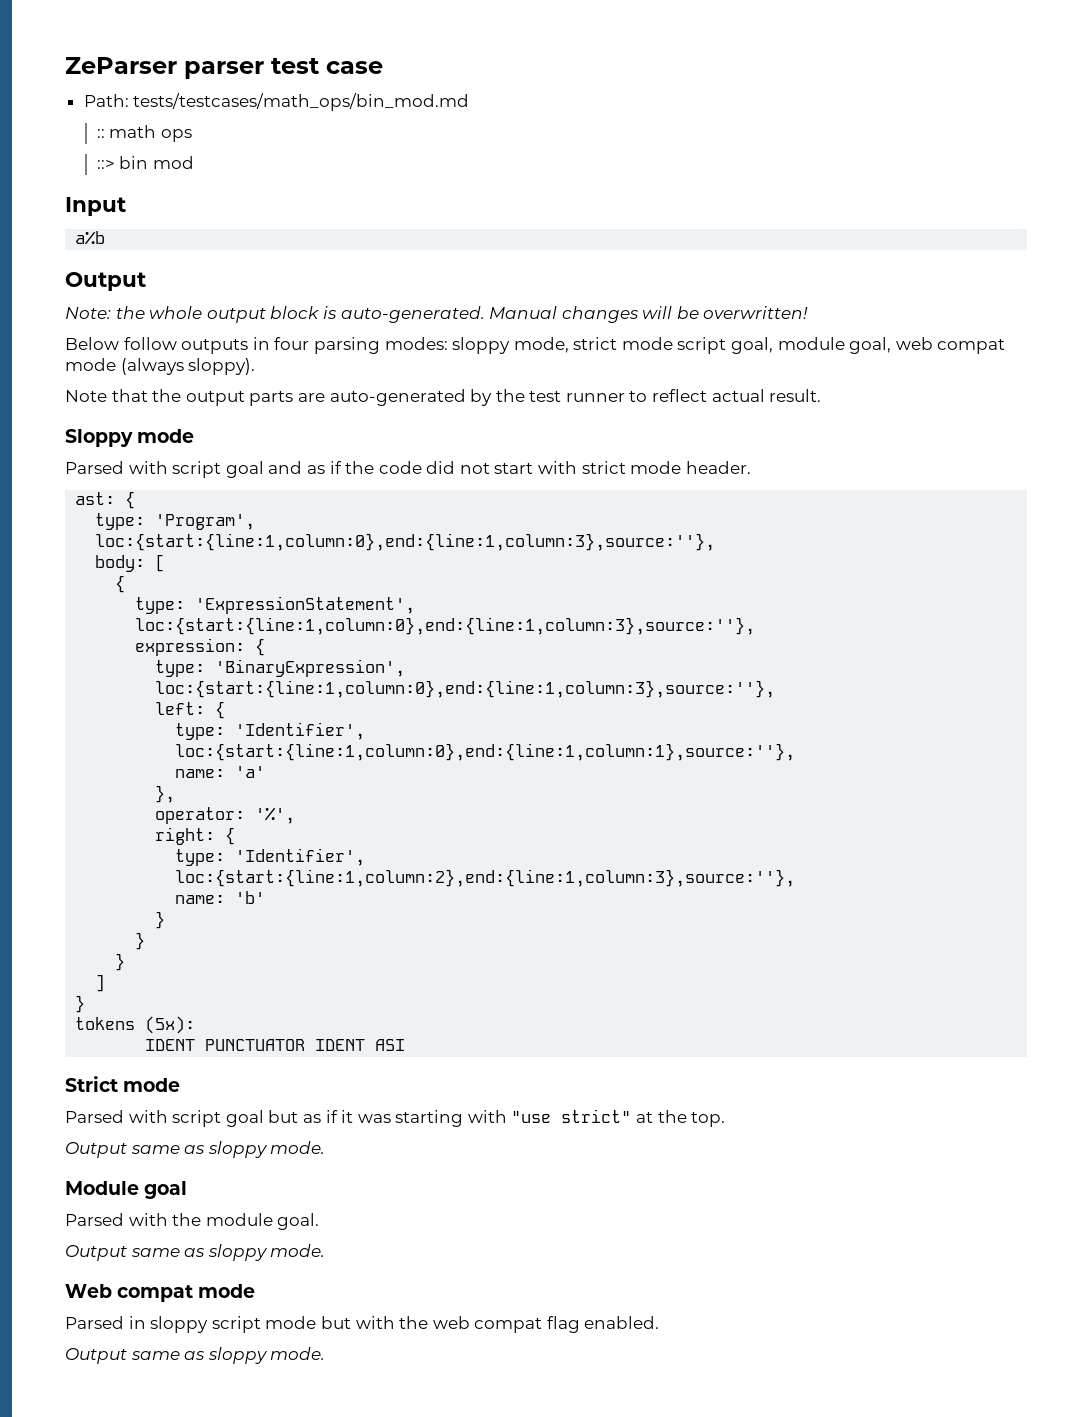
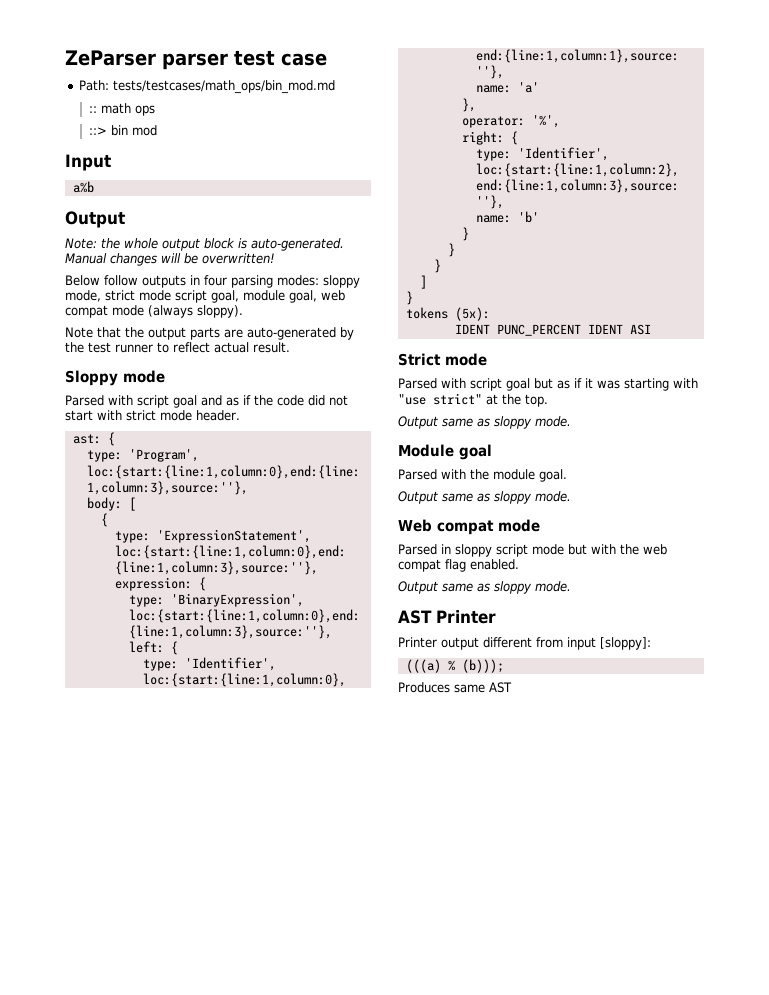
- IDENT PUNCTUATOR IDENT ASI
+ IDENT PUNC_PERCENT IDENT ASI
+ AST Printer
+ Printer output different from input [sloppy]:
+ (((a) % (b)));
+ Produces same AST

